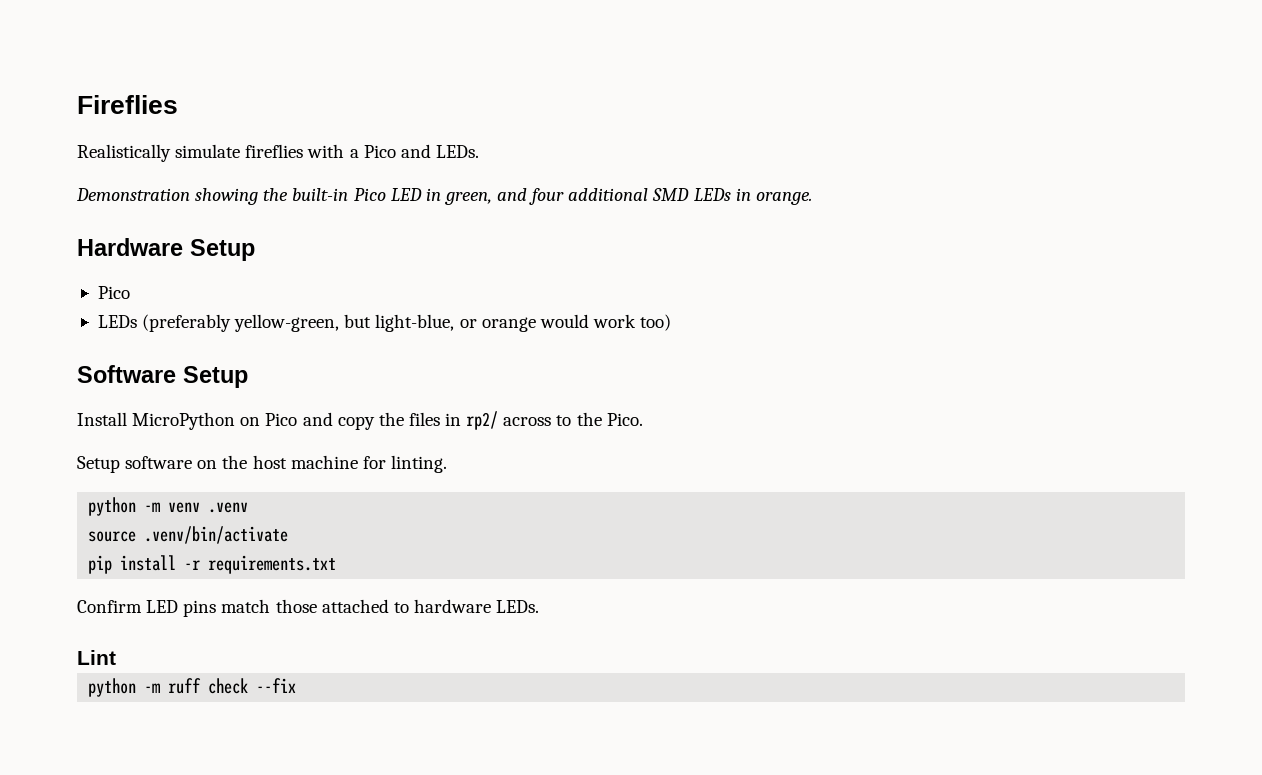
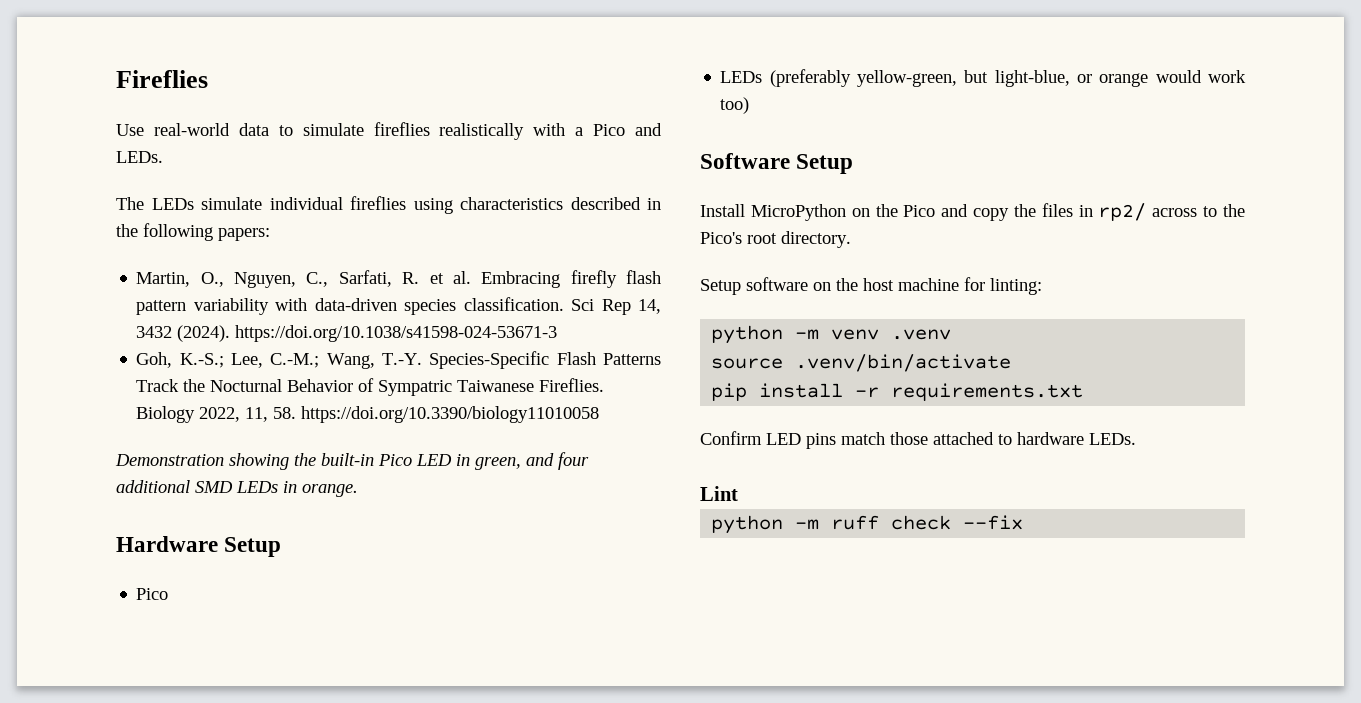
- Realistically simulate fireflies with a Pico and LEDs.
+ Use real-world data to simulate fireflies realistically with a Pico and LEDs.
+ The LEDs simulate individual fireflies using characteristics described in the following papers:
+ Martin, O., Nguyen, C., Sarfati, R. et al. Embracing firefly flash pattern variability with data-driven species classification. Sci Rep 14, 3432 (2024). https://doi.org/10.1038/s41598-024-53671-3
+ Goh, K.-S.; Lee, C.-M.; Wang, T.-Y. Species-Specific Flash Patterns Track the Nocturnal Behavior of Sympatric Taiwanese Fireflies. Biology 2022, 11, 58. https://doi.org/10.3390/biology11010058
- Install MicroPython on Pico and copy the files in rp2/ across to the Pico.
+ Install MicroPython on the Pico and copy the files in rp2/ across to the Pico's root directory.
- Setup software on the host machine for linting.
+ Setup software on the host machine for linting:

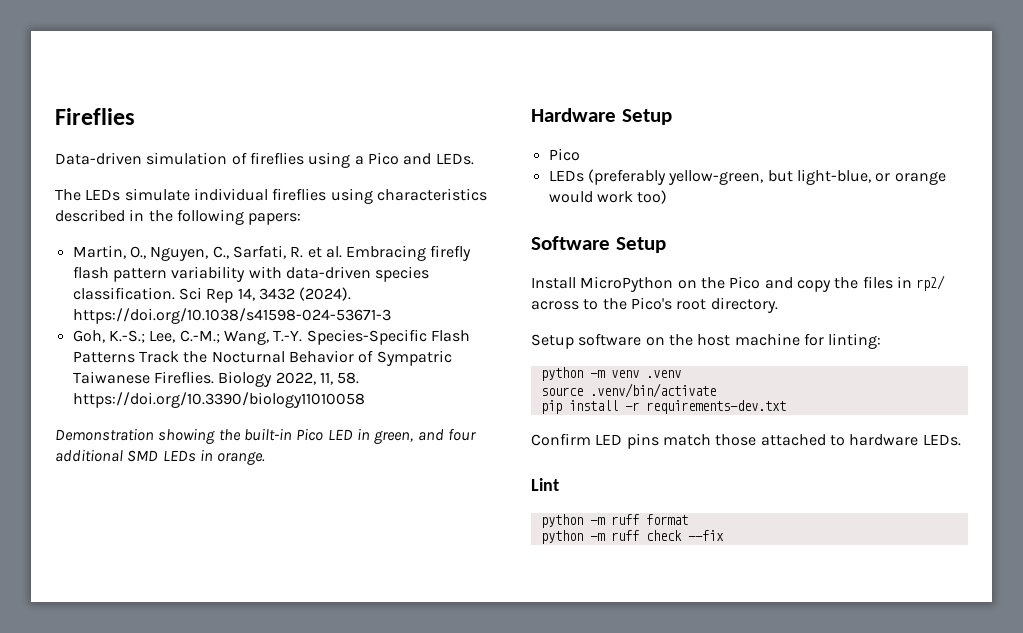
- Use real-world data to simulate fireflies realistically with a Pico and LEDs.
+ Data-driven simulation of fireflies using a Pico and LEDs.
- pip install -r requirements.txt
+ pip install -r requirements-dev.txt
+ python -m ruff format

